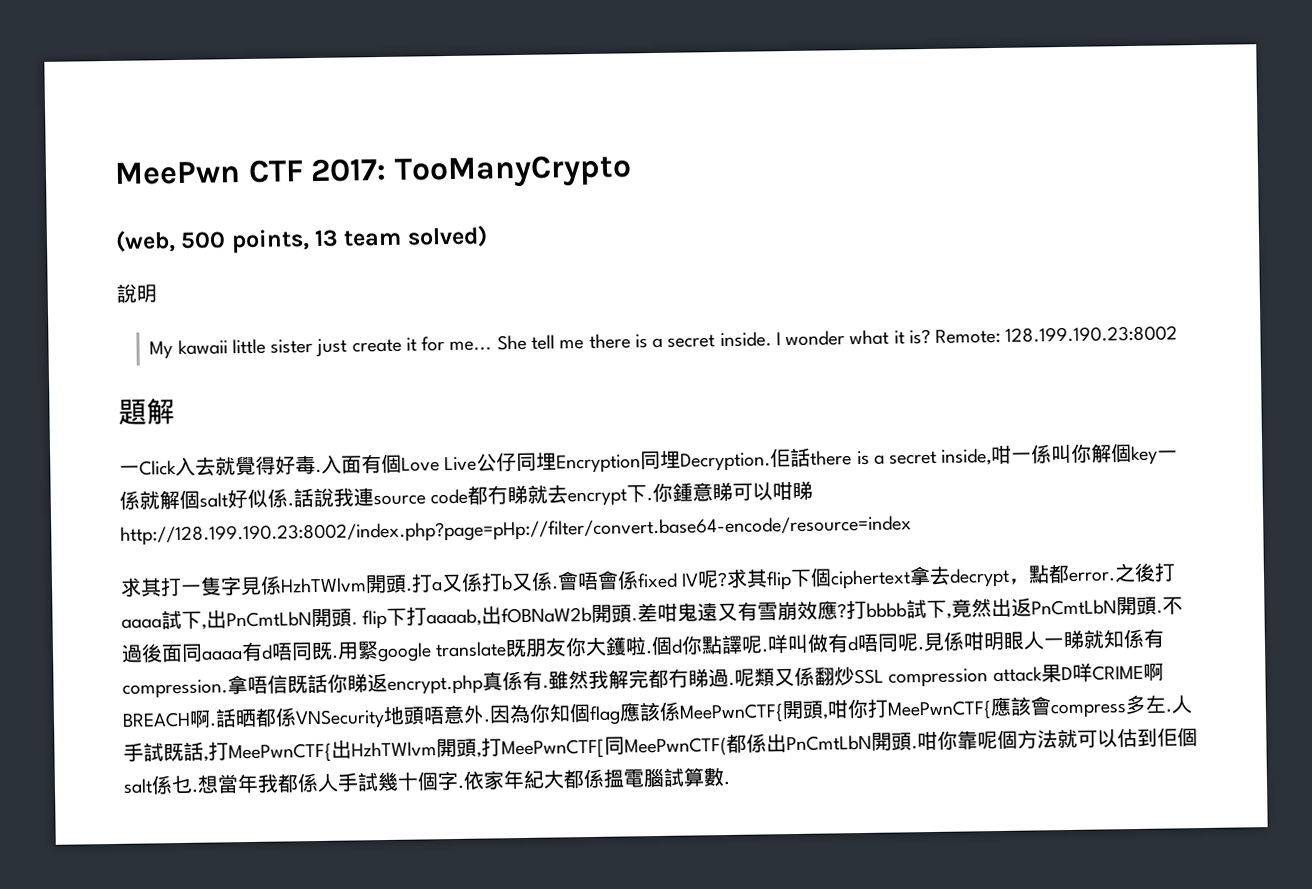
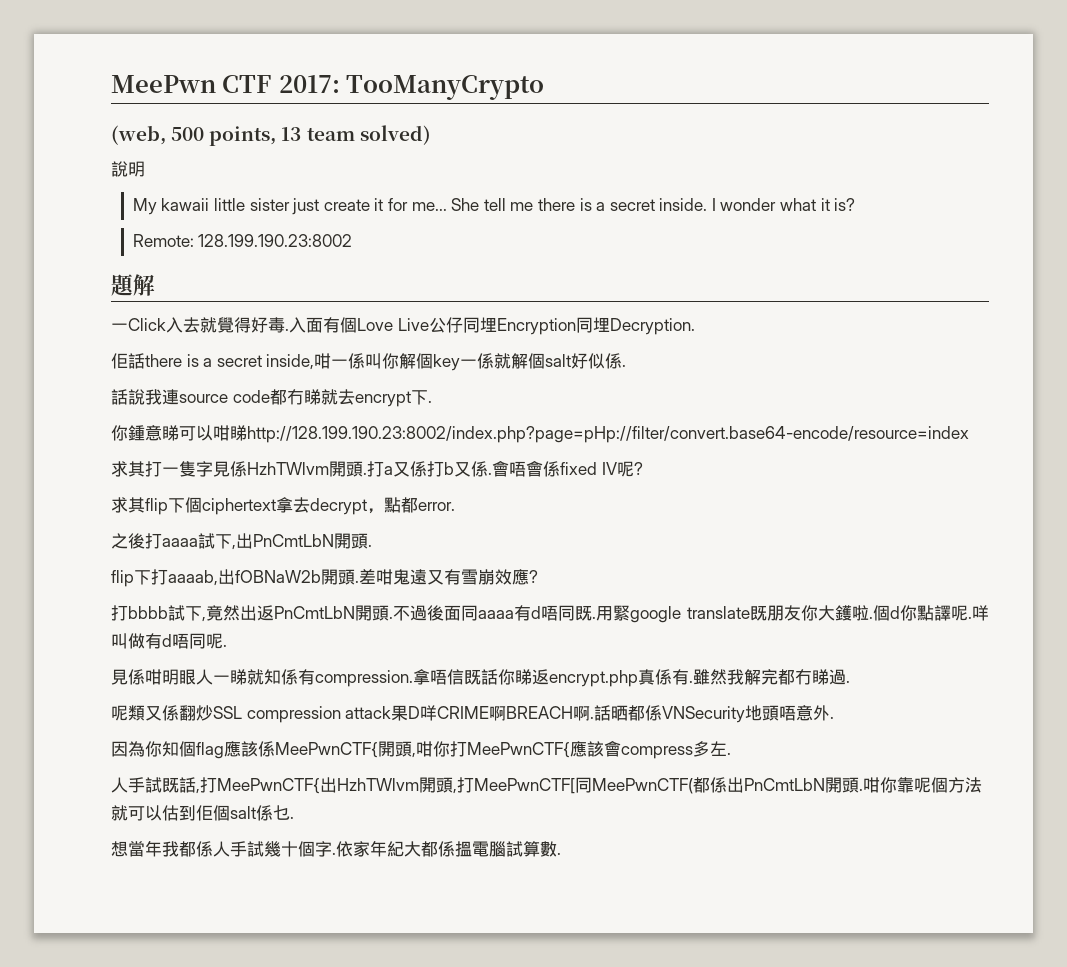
- I wonder what it is? Remote: 128.199.190.23:8002
+ I wonder what it is?
+ Remote: 128.199.190.23:8002
- 入面有個Love Live公仔同埋Encryption同埋Decryption.佢話there is a secret inside,咁一係叫你解個key一係就解個salt好似係.話說我連source code都冇睇就去encrypt下.你鍾意睇可以咁睇http://128.199.190.23:8002/index.php?page=pHp://filter/convert.base64-encode/resource=index
+ 入面有個Love Live公仔同埋Encryption同埋Decryption.
+ 佢話there is a secret inside,咁一係叫你解個key一係就解個salt好似係.
+ 話說我連source code都冇睇就去encrypt下.
+ 你鍾意睇可以咁睇http://128.199.190.23:8002/index.php?page=pHp://filter/convert.base64-encode/resource=index
- 會唔會係fixed IV呢?求其flip下個ciphertext拿去decrypt，點都error.之後打aaaa試下,出PnCmtLbN開頭. flip下打aaaab,出fOBNaW2b開頭.
+ 會唔會係fixed IV呢?
+ 求其flip下個ciphertext拿去decrypt，點都error.
+ 之後打aaaa試下,出PnCmtLbN開頭.
+ flip下打aaaab,出fOBNaW2b開頭.
- 差咁鬼遠又有雪崩效應?打bbbb試下,竟然出返PnCmtLbN開頭.
+ 差咁鬼遠又有雪崩效應?
+ 打bbbb試下,竟然出返PnCmtLbN開頭.
- 咩叫做有d唔同呢.見係咁明眼人一睇就知係有compression.
+ 咩叫做有d唔同呢.
+ 見係咁明眼人一睇就知係有compression.
- 雖然我解完都冇睇過.呢類又係翻炒SSL compression attack果D咩CRIME啊BREACH啊.
+ 雖然我解完都冇睇過.
+ 呢類又係翻炒SSL compression attack果D咩CRIME啊BREACH啊.
- 話晒都係VNSecurity地頭唔意外.因為你知個flag應該係MeePwnCTF{開頭,咁你打MeePwnCTF{應該會compress多左.人手試既話,打MeePwnCTF{出HzhTWlvm開頭,打MeePwnCTF[同MeePwnCTF(都係出PnCmtLbN開頭.
+ 話晒都係VNSecurity地頭唔意外.
+ 因為你知個flag應該係MeePwnCTF{開頭,咁你打MeePwnCTF{應該會compress多左.
+ 人手試既話,打MeePwnCTF{出HzhTWlvm開頭,打MeePwnCTF[同MeePwnCTF(都係出PnCmtLbN開頭.
- 咁你靠呢個方法就可以估到佢個salt係乜.想當年我都係人手試幾十個字.
+ 咁你靠呢個方法就可以估到佢個salt係乜.
+ 想當年我都係人手試幾十個字.

